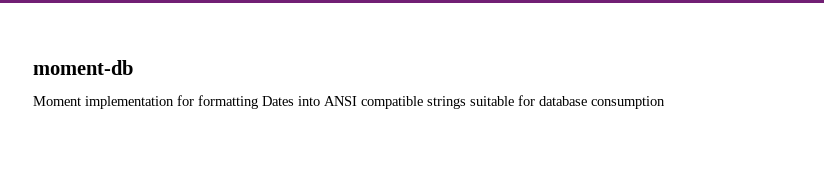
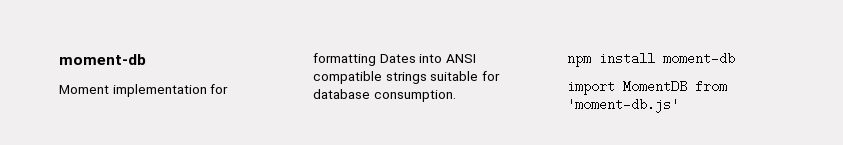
- Moment implementation for formatting Dates into ANSI compatible strings suitable for database consumption
+ Moment implementation for formatting Dates into ANSI compatible strings suitable for database consumption.
+ npm install moment-db
+ import MomentDB from 'moment-db.js'

